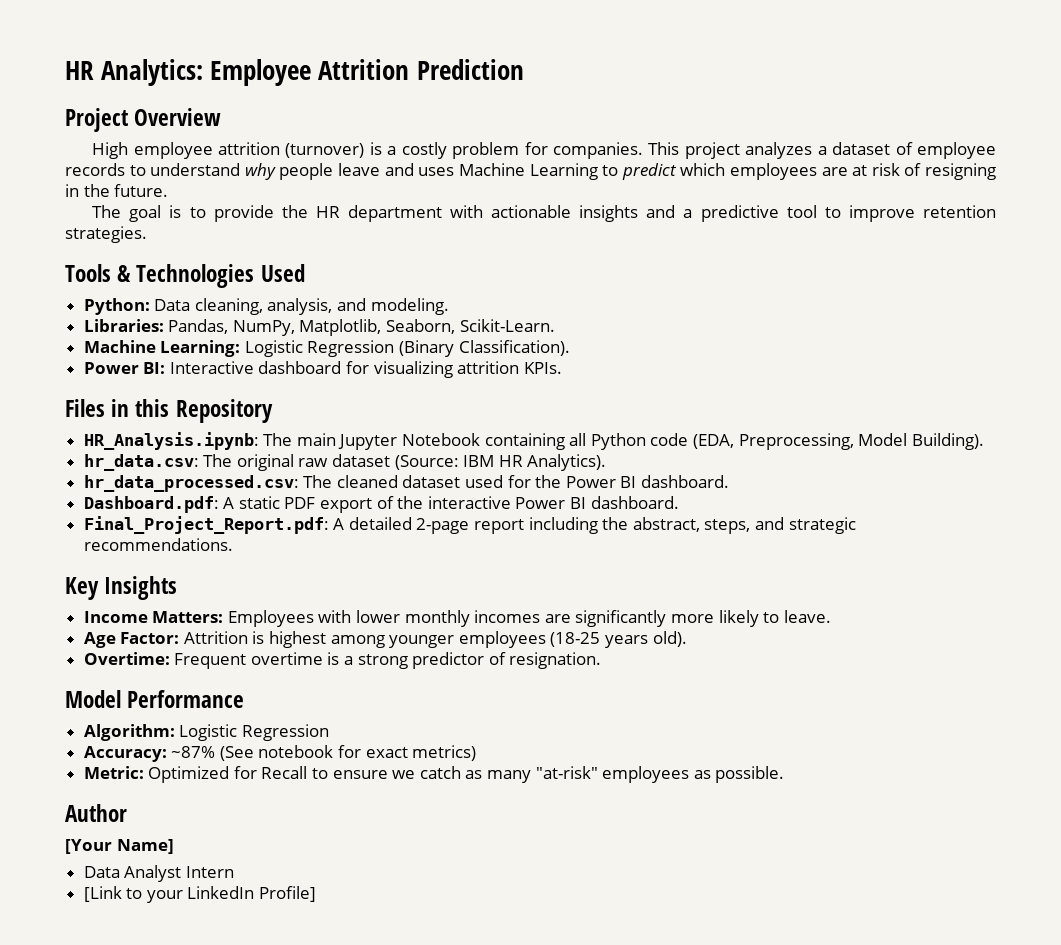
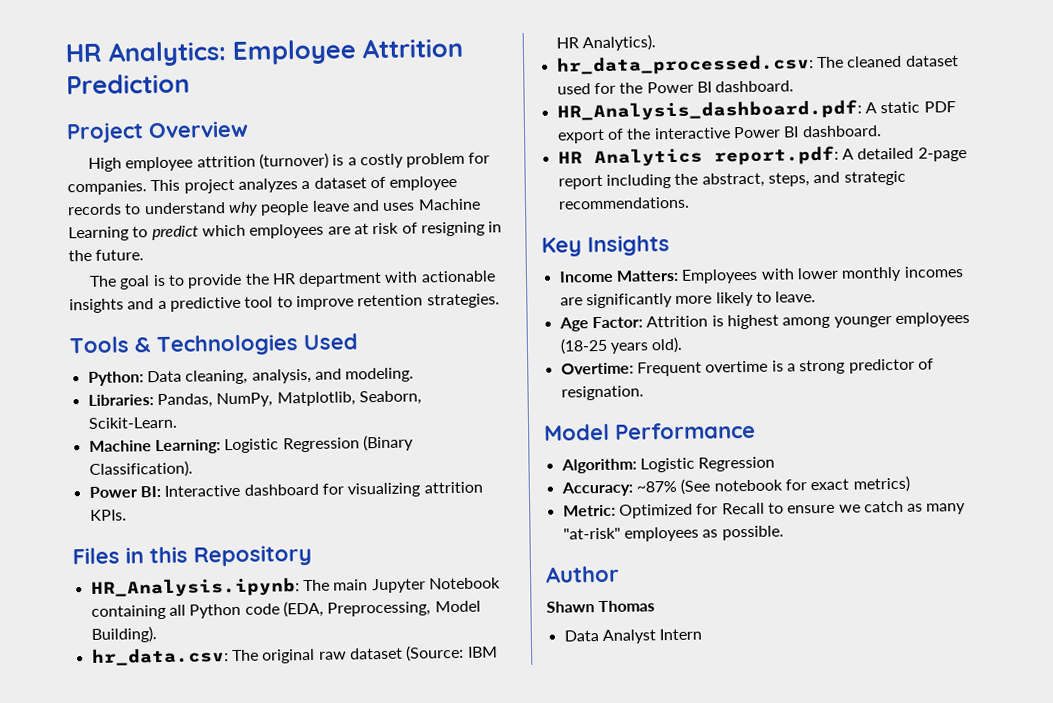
- Dashboard.pdf: A static PDF export of the interactive Power BI dashboard.
+ HR_Analysis_dashboard.pdf: A static PDF export of the interactive Power BI dashboard.
- Final_Project_Report.pdf: A detailed 2-page report including the abstract, steps, and strategic recommendations.
+ HR Analytics report.pdf: A detailed 2-page report including the abstract, steps, and strategic recommendations.
- [Your Name]
+ Shawn Thomas
- [Link to your LinkedIn Profile]

